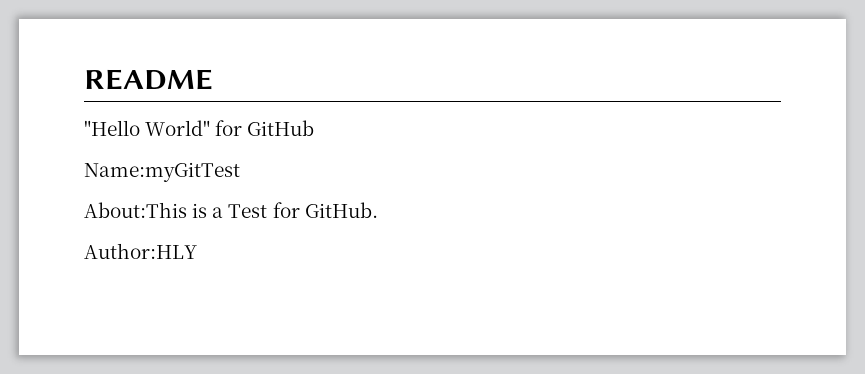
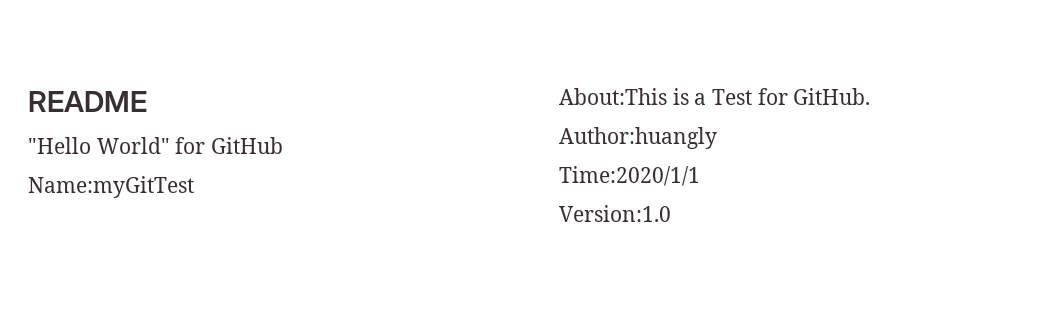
- Author:HLY
+ Author:huangly
+ Time:2020/1/1
+ Version:1.0

